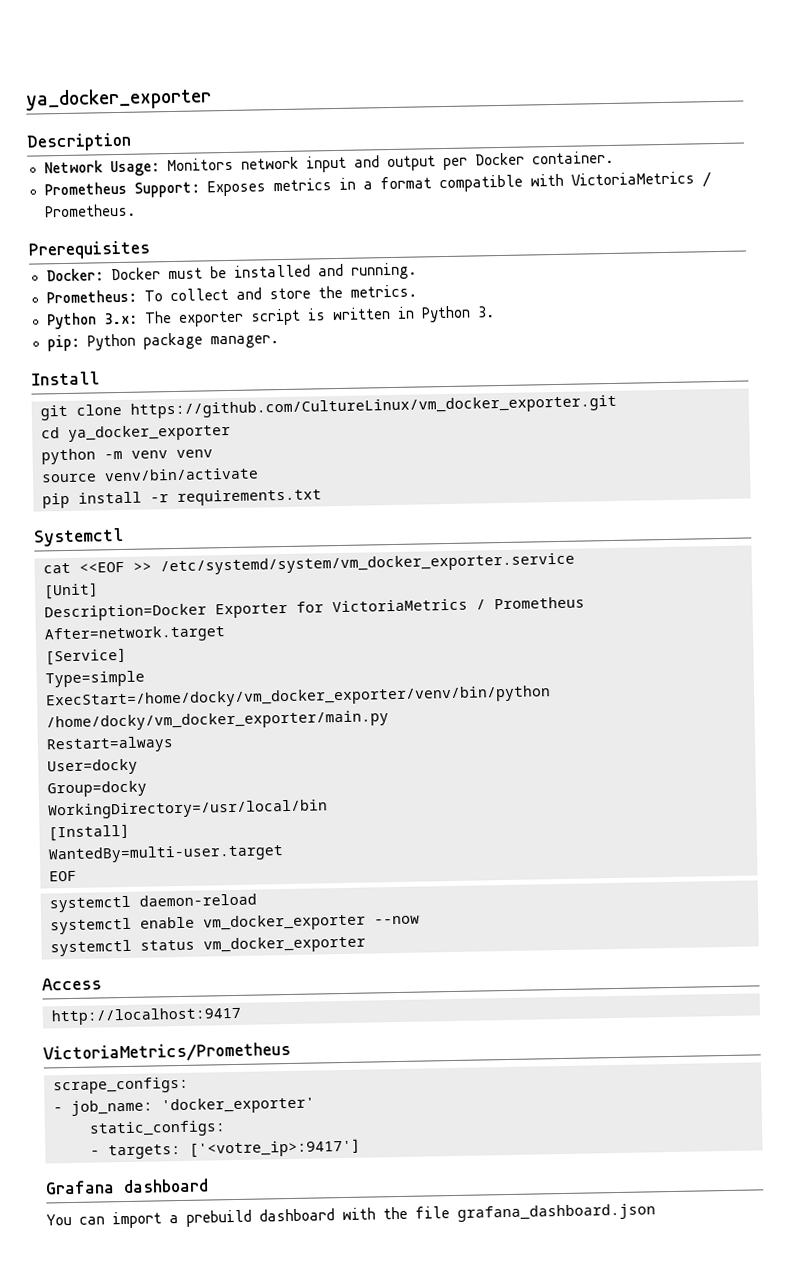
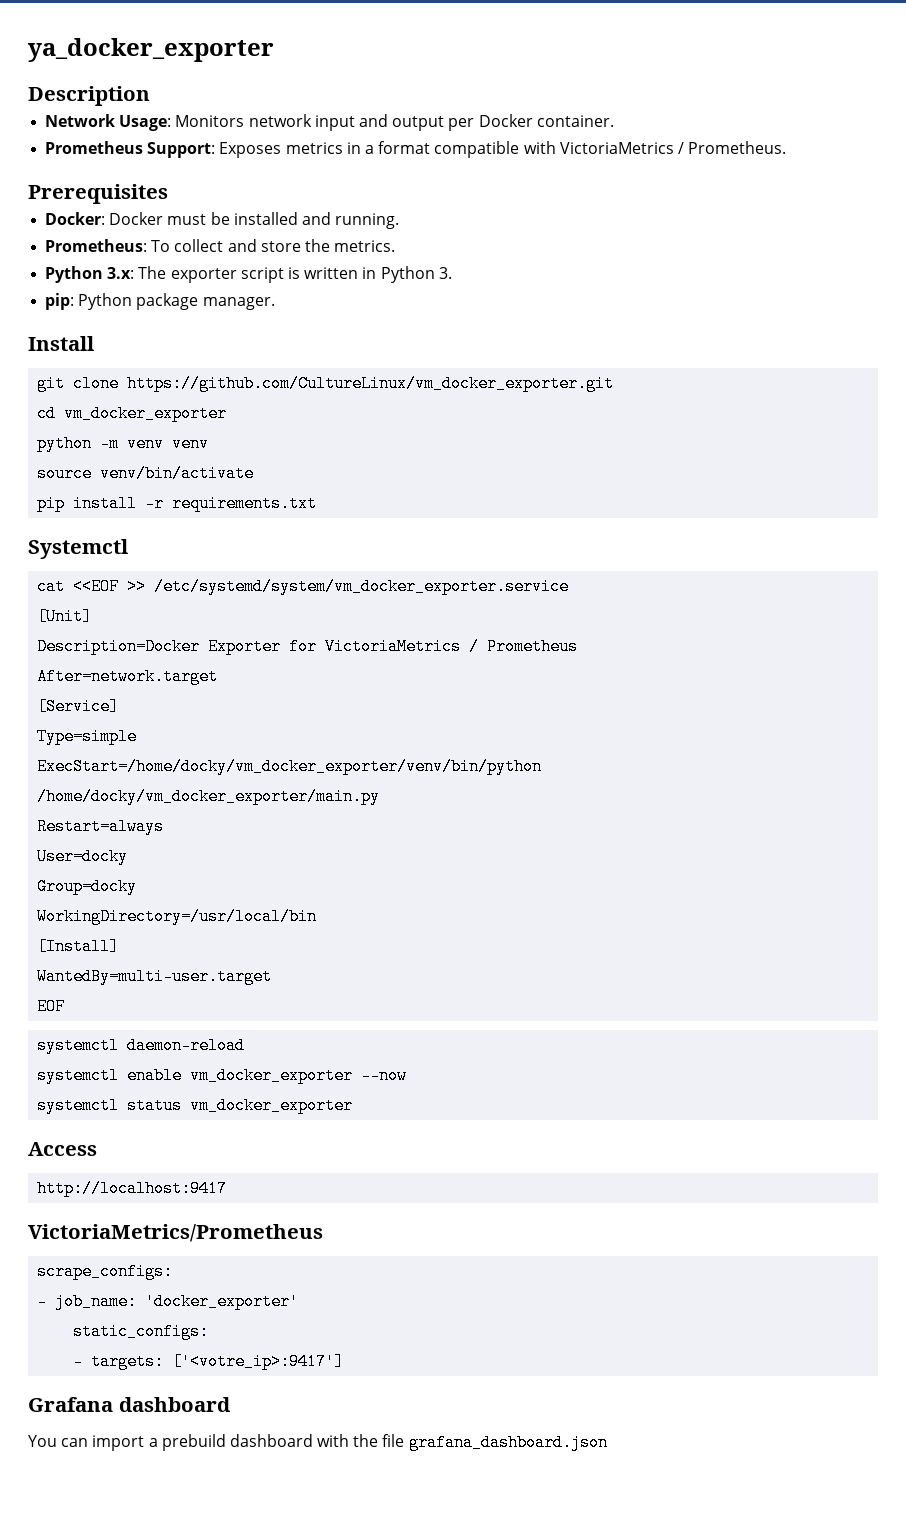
- cd ya_docker_exporter
+ cd vm_docker_exporter

